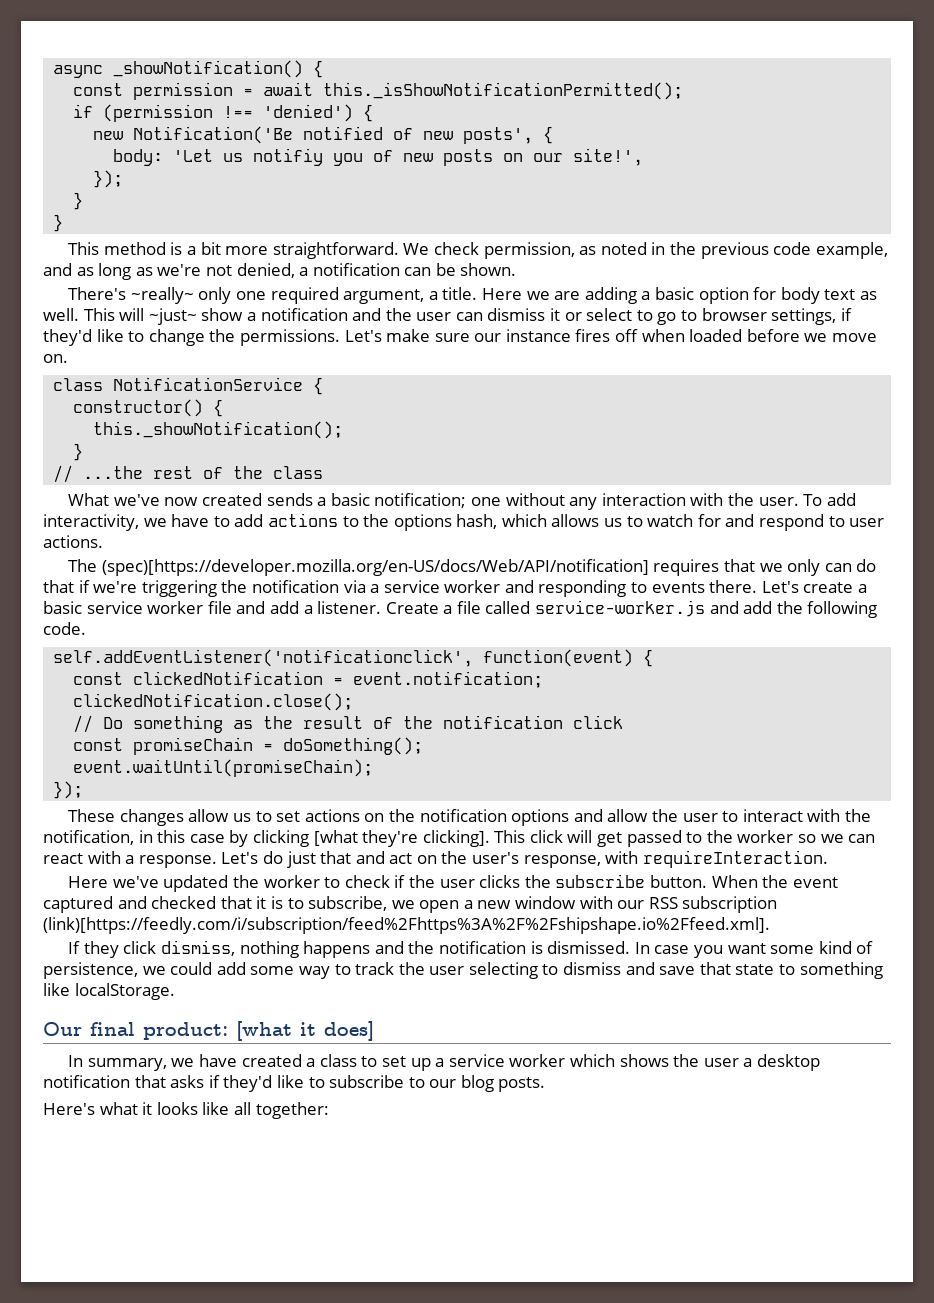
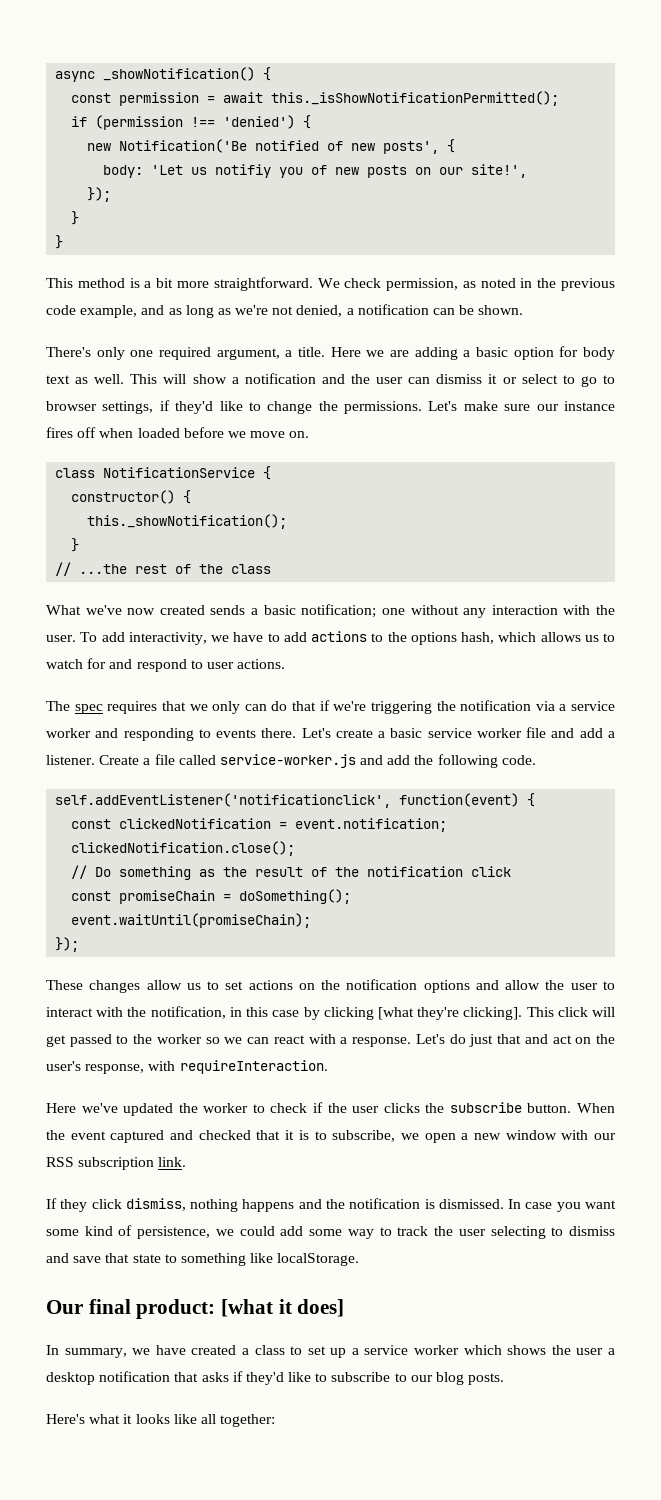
- There's ~really~ only one required argument, a title.
+ There's only one required argument, a title.
- This will ~just~ show a notification and the user can dismiss it or select to go to browser settings, if they'd like to change the permissions.
+ This will show a notification and the user can dismiss it or select to go to browser settings, if they'd like to change the permissions.
- The (spec)[https://developer.mozilla.org/en-US/docs/Web/API/notification] requires that we only can do that if we're triggering the notification via a service worker and responding to events there.
+ The spec requires that we only can do that if we're triggering the notification via a service worker and responding to events there.
- When the event captured and checked that it is to subscribe, we open a new window with our RSS subscription (link)[https://feedly.com/i/subscription/feed%2Fhttps%3A%2F%2Fshipshape.io%2Ffeed.xml].
+ When the event captured and checked that it is to subscribe, we open a new window with our RSS subscription link.

